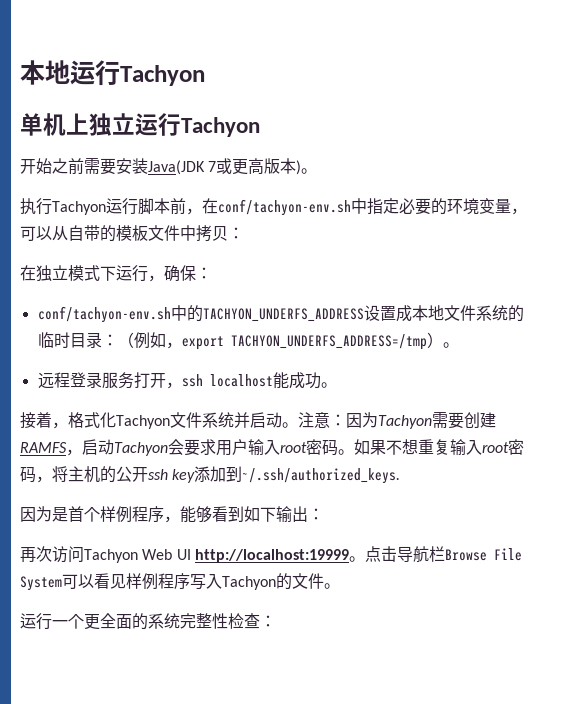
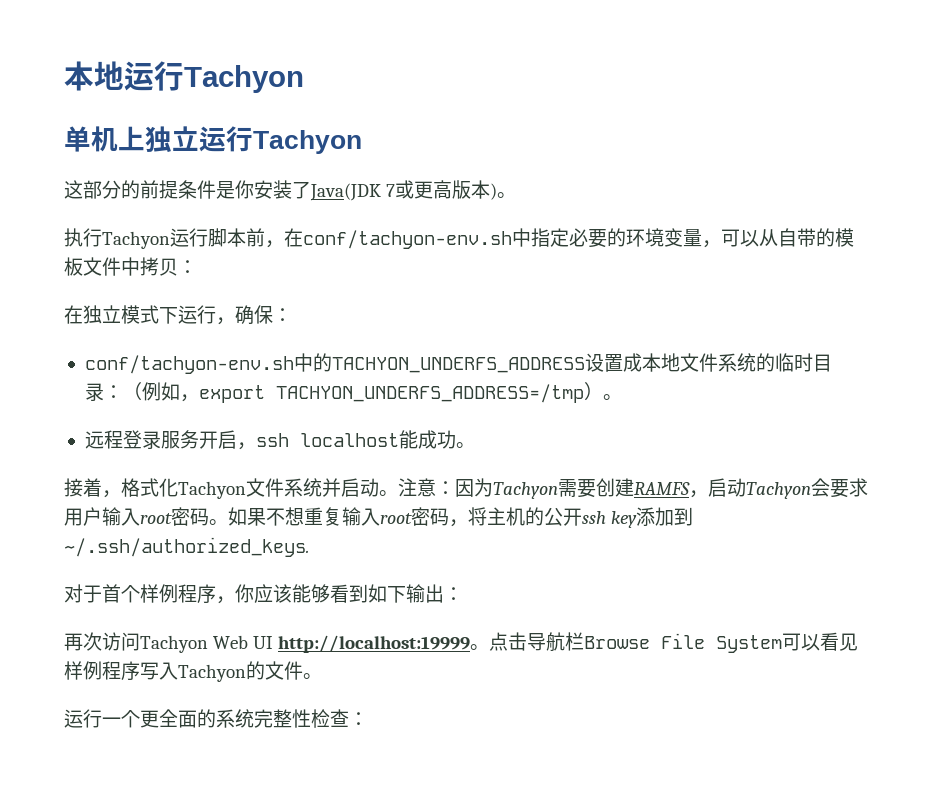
- 开始之前需要安装Java(JDK 7或更高版本)。
+ 这部分的前提条件是你安装了Java(JDK 7或更高版本)。
- 远程登录服务打开，ssh localhost能成功。
+ 远程登录服务开启，ssh localhost能成功。
- 因为是首个样例程序，能够看到如下输出：
+ 对于首个样例程序，你应该能够看到如下输出：

